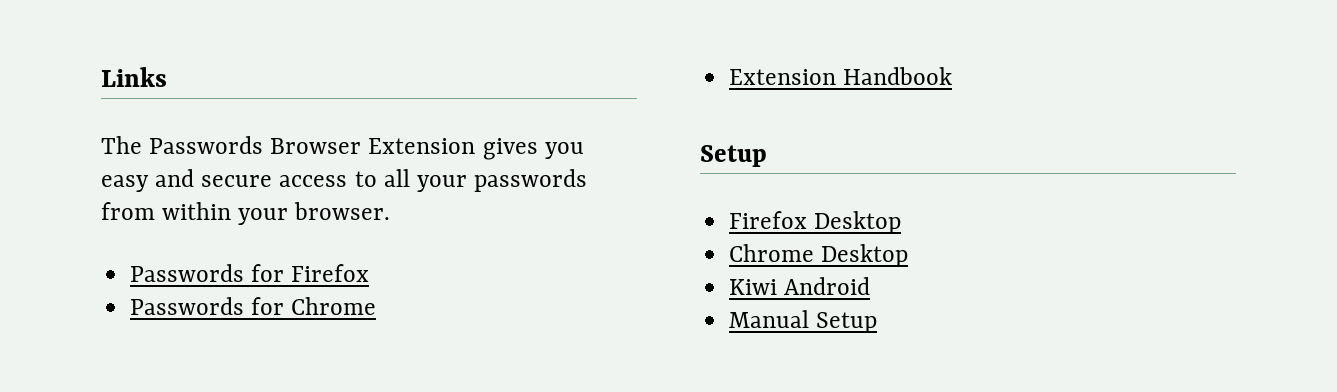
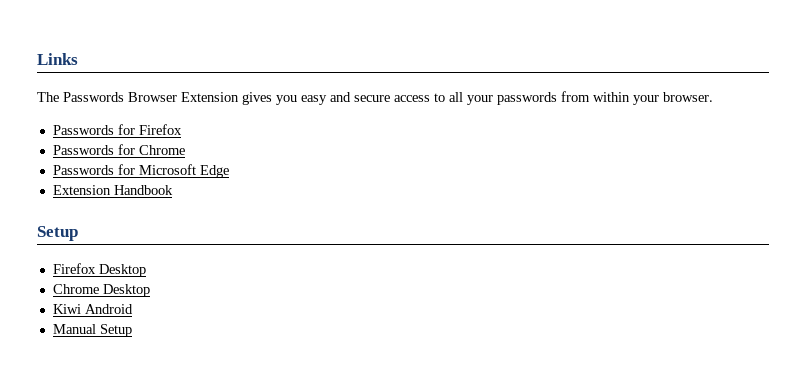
+ Passwords for Microsoft Edge

